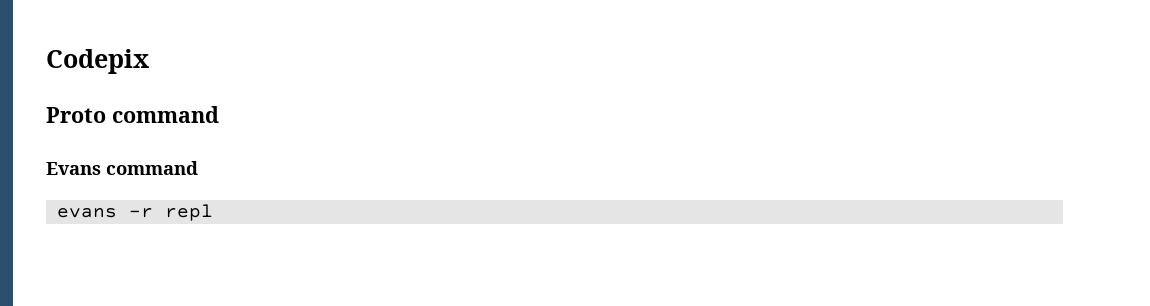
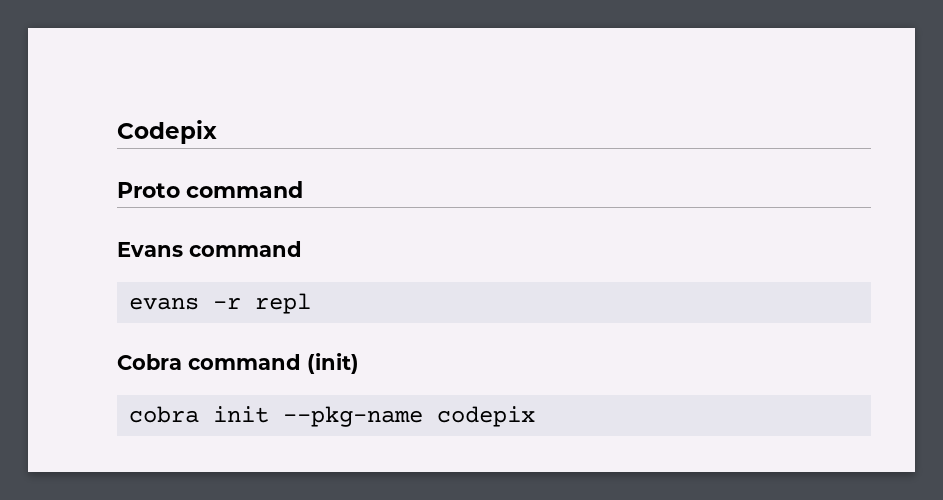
+ Cobra command (init)
+ cobra init --pkg-name codepix

